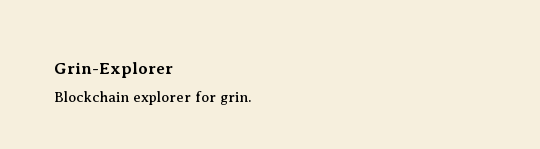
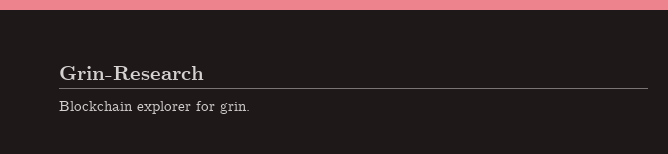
- Grin-Explorer
+ Grin-Research

